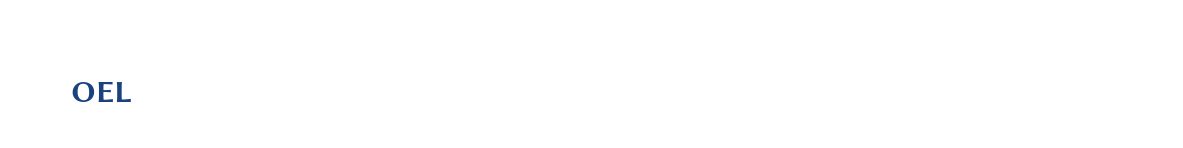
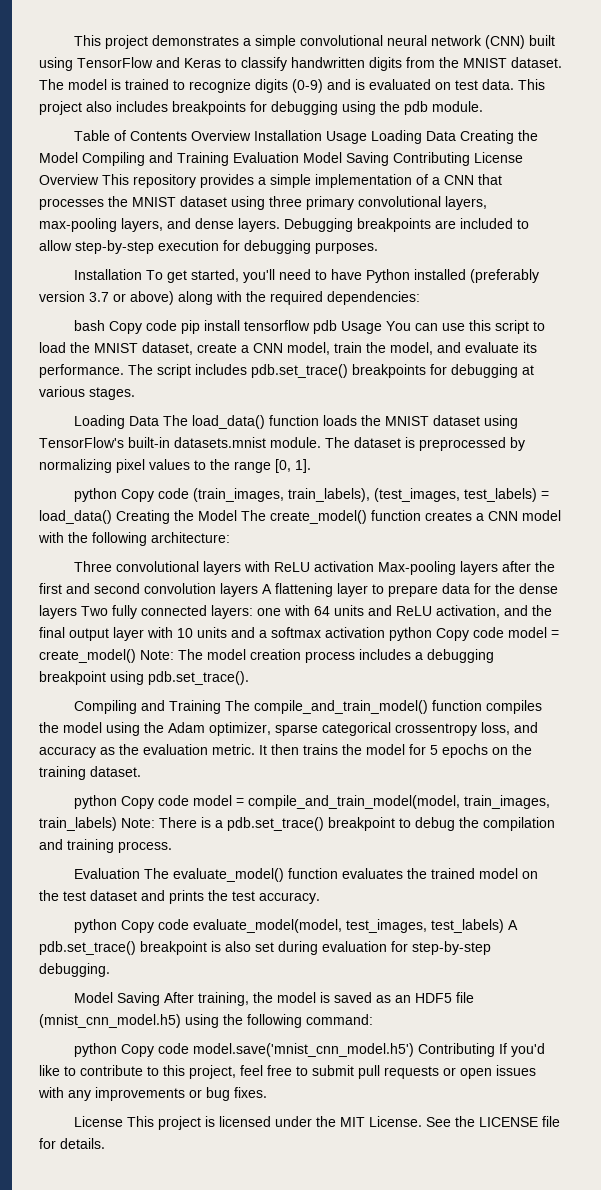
- OEL
+ This project demonstrates a simple convolutional neural network (CNN) built using TensorFlow and Keras to classify handwritten digits from the MNIST dataset. The model is trained to recognize digits (0-9) and is evaluated on test data. This project also includes breakpoints for debugging using the pdb module.
+ Table of Contents Overview Installation Usage Loading Data Creating the Model Compiling and Training Evaluation Model Saving Contributing License Overview This repository provides a simple implementation of a CNN that processes the MNIST dataset using three primary convolutional layers, max-pooling layers, and dense layers. Debugging breakpoints are included to allow step-by-step execution for debugging purposes.
+ Installation To get started, you'll need to have Python installed (preferably version 3.7 or above) along with the required dependencies:
+ bash Copy code pip install tensorflow pdb Usage You can use this script to load the MNIST dataset, create a CNN model, train the model, and evaluate its performance. The script includes pdb.set_trace() breakpoints for debugging at various stages.
+ Loading Data The load_data() function loads the MNIST dataset using TensorFlow's built-in datasets.mnist module. The dataset is preprocessed by normalizing pixel values to the range [0, 1].
+ python Copy code (train_images, train_labels), (test_images, test_labels) = load_data() Creating the Model The create_model() function creates a CNN model with the following architecture:
+ Three convolutional layers with ReLU activation Max-pooling layers after the first and second convolution layers A flattening layer to prepare data for the dense layers Two fully connected layers: one with 64 units and ReLU activation, and the final output layer with 10 units and a softmax activation python Copy code model = create_model() Note: The model creation process includes a debugging breakpoint using pdb.set_trace().
+ Compiling and Training The compile_and_train_model() function compiles the model using the Adam optimizer, sparse categorical crossentropy loss, and accuracy as the evaluation metric. It then trains the model for 5 epochs on the training dataset.
+ python Copy code model = compile_and_train_model(model, train_images, train_labels) Note: There is a pdb.set_trace() breakpoint to debug the compilation and training process.
+ Evaluation The evaluate_model() function evaluates the trained model on the test dataset and prints the test accuracy.
+ python Copy code evaluate_model(model, test_images, test_labels) A pdb.set_trace() breakpoint is also set during evaluation for step-by-step debugging.
+ Model Saving After training, the model is saved as an HDF5 file (mnist_cnn_model.h5) using the following command:
+ python Copy code model.save('mnist_cnn_model.h5') Contributing If you'd like to contribute to this project, feel free to submit pull requests or open issues with any improvements or bug fixes.
+ License This project is licensed under the MIT License. See the LICENSE file for details.

